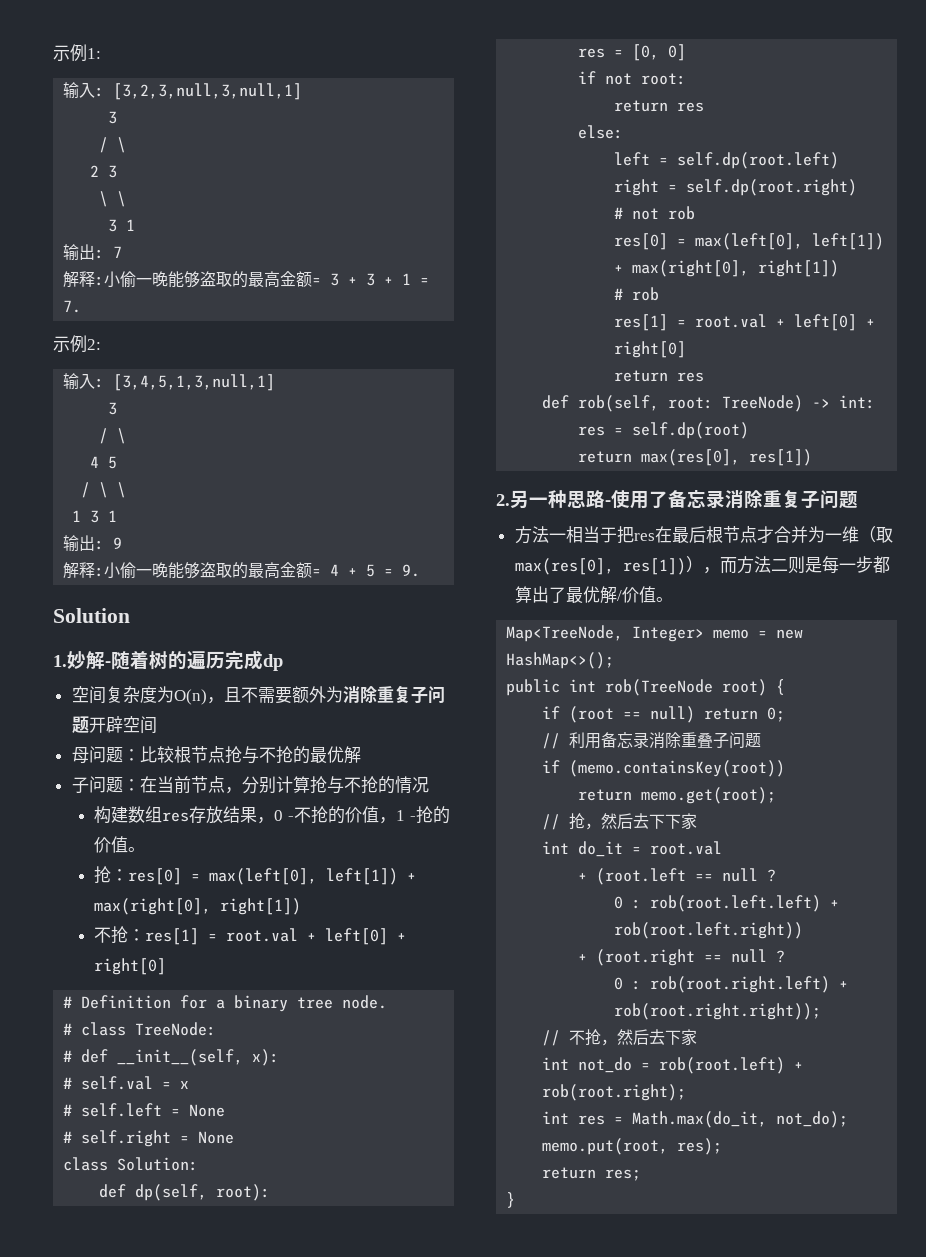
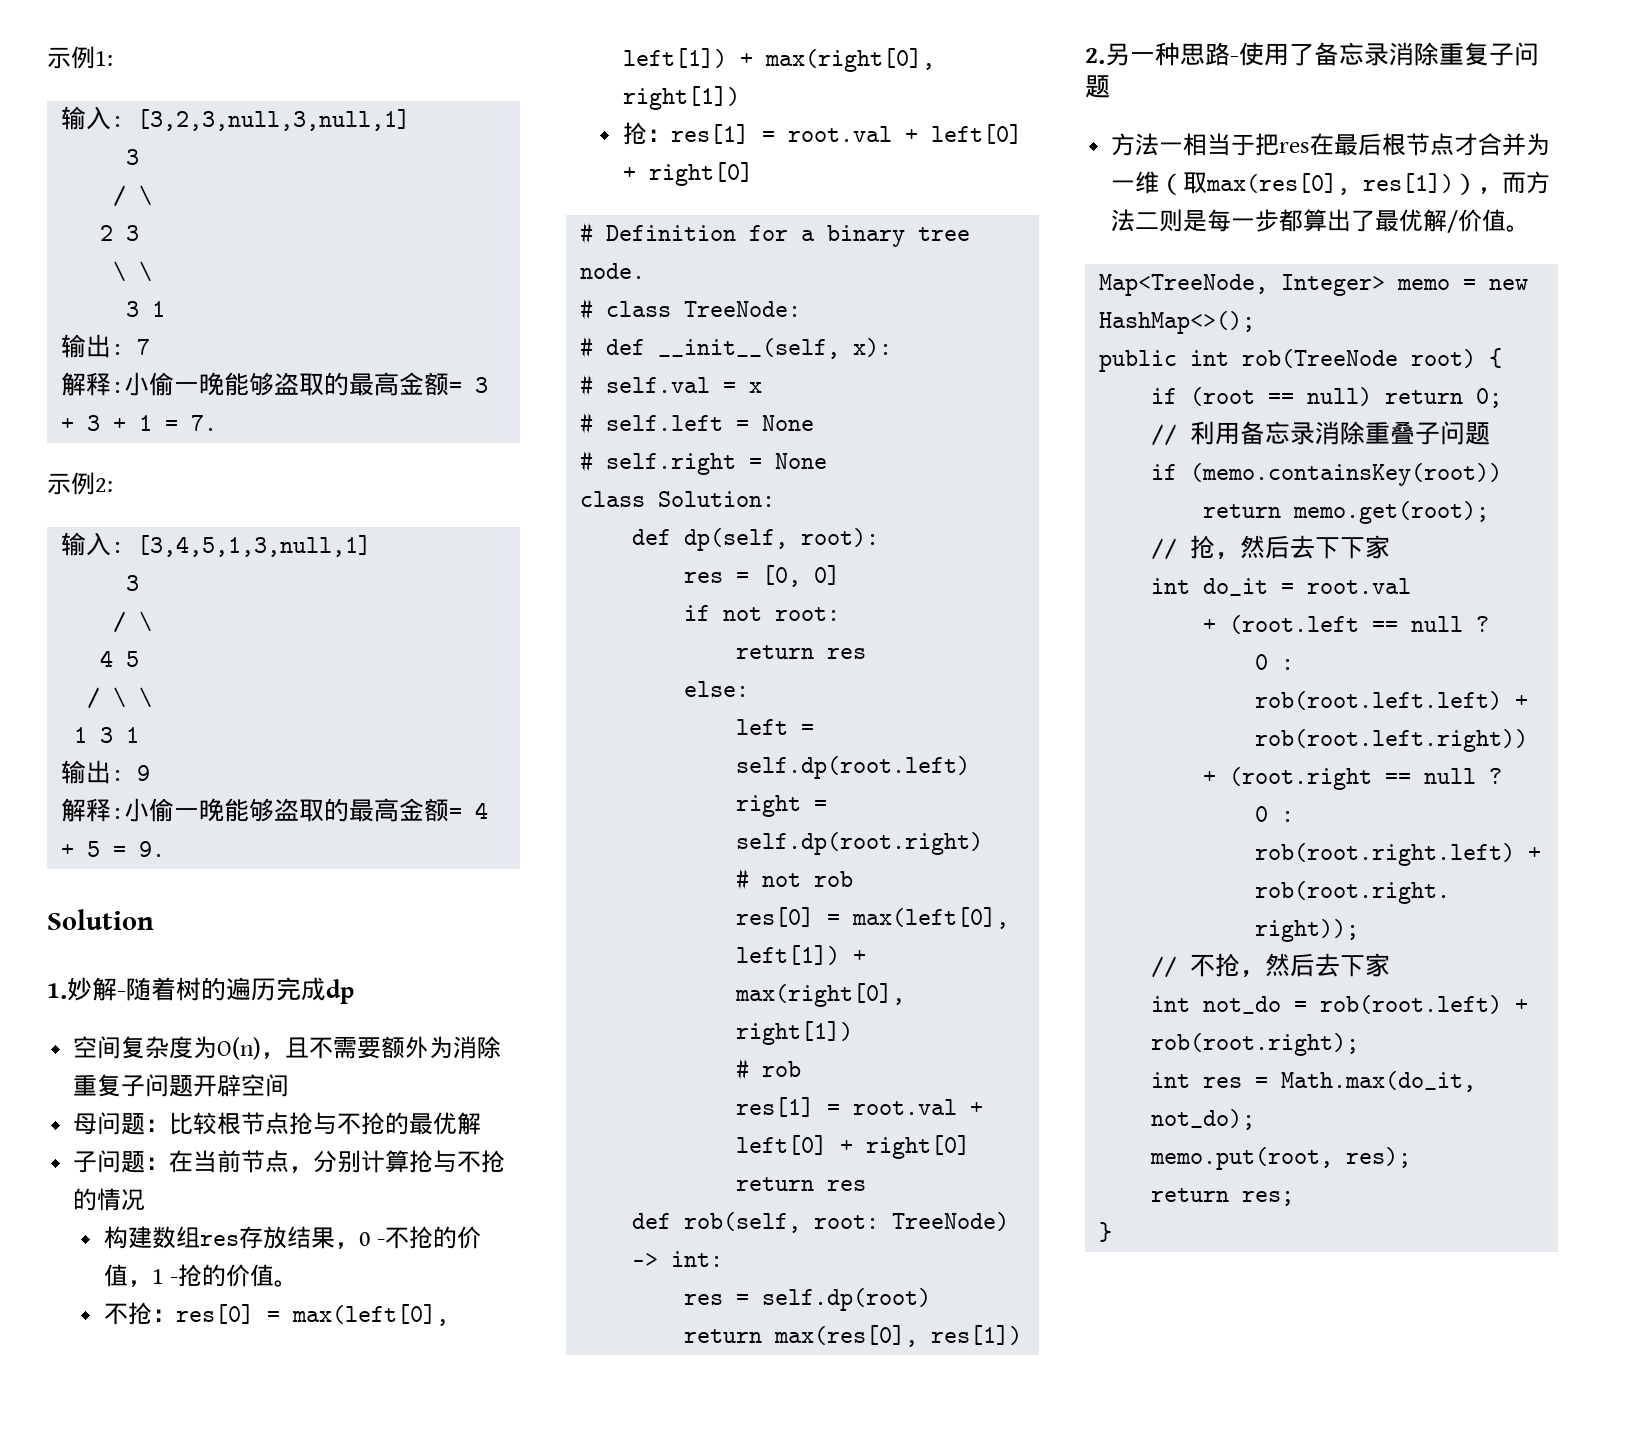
- 抢：res[0] = max(left[0], left[1]) + max(right[0], right[1])
+ 不抢：res[0] = max(left[0], left[1]) + max(right[0], right[1])
- 不抢：res[1] = root.val + left[0] + right[0]
+ 抢：res[1] = root.val + left[0] + right[0]

